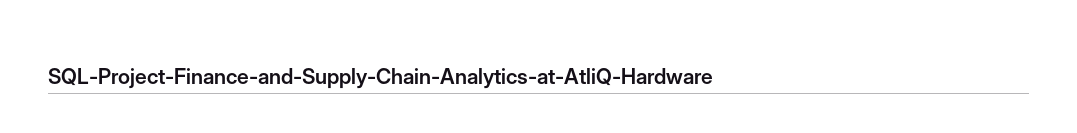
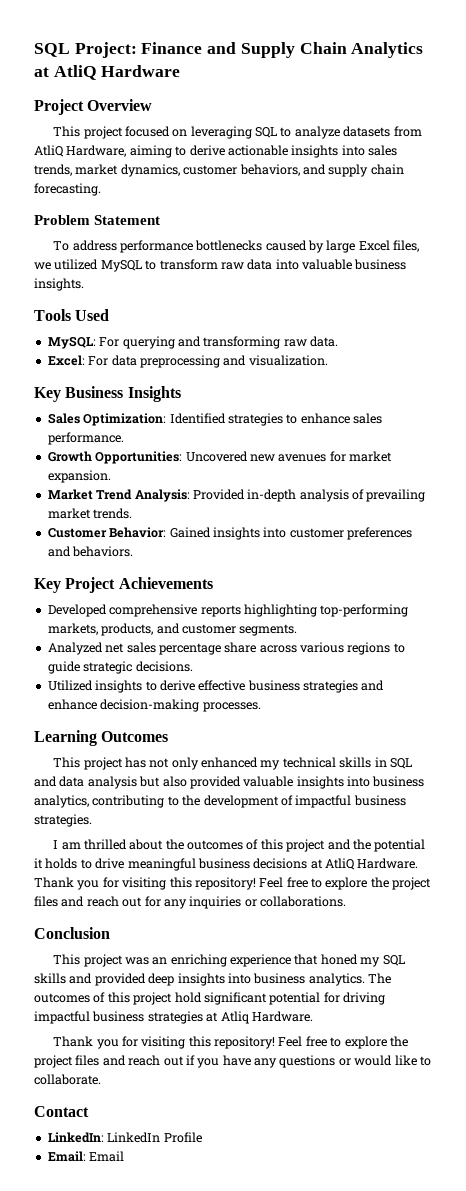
- SQL-Project-Finance-and-Supply-Chain-Analytics-at-AtliQ-Hardware
+ SQL Project: Finance and Supply Chain Analytics at AtliQ Hardware
+ Project Overview
+ This project focused on leveraging SQL to analyze datasets from AtliQ Hardware, aiming to derive actionable insights into sales trends, market dynamics, customer behaviors, and supply chain forecasting.
+ Problem Statement
+ To address performance bottlenecks caused by large Excel files, we utilized MySQL to transform raw data into valuable business insights.
+ Tools Used
+ MySQL: For querying and transforming raw data.
+ Excel: For data preprocessing and visualization.
+ Key Business Insights
+ Sales Optimization: Identified strategies to enhance sales performance.
+ Growth Opportunities: Uncovered new avenues for market expansion.
+ Market Trend Analysis: Provided in-depth analysis of prevailing market trends.
+ Customer Behavior: Gained insights into customer preferences and behaviors.
+ Key Project Achievements
+ Developed comprehensive reports highlighting top-performing markets, products, and customer segments.
+ Analyzed net sales percentage share across various regions to guide strategic decisions.
+ Utilized insights to derive effective business strategies and enhance decision-making processes.
+ Learning Outcomes
+ This project has not only enhanced my technical skills in SQL and data analysis but also provided valuable insights into business analytics, contributing to the development of impactful business strategies.
+ I am thrilled about the outcomes of this project and the potential it holds to drive meaningful business decisions at AtliQ Hardware. Thank you for visiting this repository! Feel free to explore the project files and reach out for any inquiries or collaborations.
+ Conclusion
+ This project was an enriching experience that honed my SQL skills and provided deep insights into business analytics. The outcomes of this project hold significant potential for driving impactful business strategies at Atliq Hardware.
+ Thank you for visiting this repository! Feel free to explore the project files and reach out if you have any questions or would like to collaborate.
+ Contact
+ LinkedIn: LinkedIn Profile
+ Email: Email

